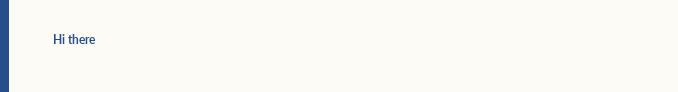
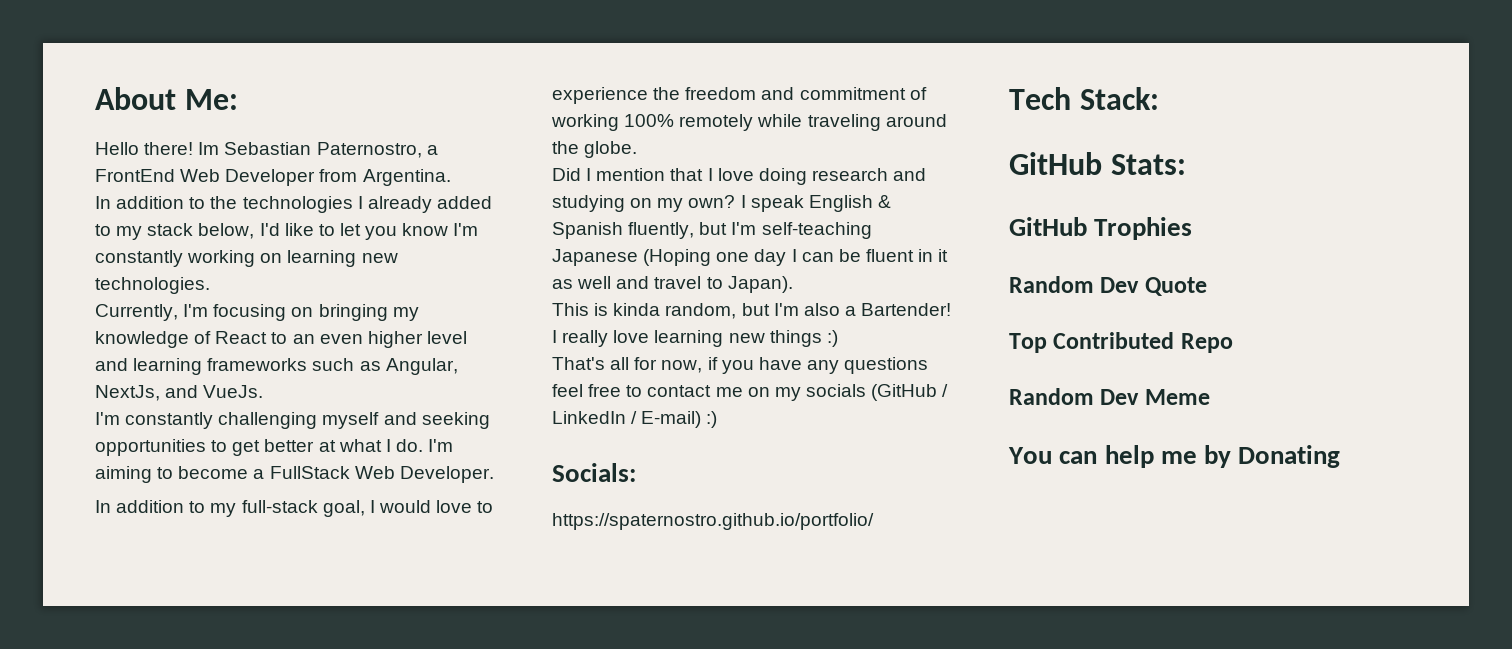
- Hi there
+ About Me:
+ Hello there! Im Sebastian Paternostro, a FrontEnd Web Developer from Argentina.
+ In addition to the technologies I already added to my stack below, I'd like to let you know I'm constantly working on learning new technologies.
+ Currently, I'm focusing on bringing my knowledge of React to an even higher level and learning frameworks such as Angular, NextJs, and VueJs.
+ I'm constantly challenging myself and seeking opportunities to get better at what I do. I'm aiming to become a FullStack Web Developer.
+ In addition to my full-stack goal, I would love to experience the freedom and commitment of working 100% remotely while traveling around the globe.
+ Did I mention that I love doing research and studying on my own? I speak English & Spanish fluently, but I'm self-teaching Japanese (Hoping one day I can be fluent in it as well and travel to Japan).
+ This is kinda random, but I'm also a Bartender! I really love learning new things :)
+ That's all for now, if you have any questions feel free to contact me on my socials (GitHub / LinkedIn / E-mail) :)
+ Socials:
+ https://spaternostro.github.io/portfolio/
+ Tech Stack:
+ GitHub Stats:
+ GitHub Trophies
+ Random Dev Quote
+ Top Contributed Repo
+ Random Dev Meme
+ You can help me by Donating

